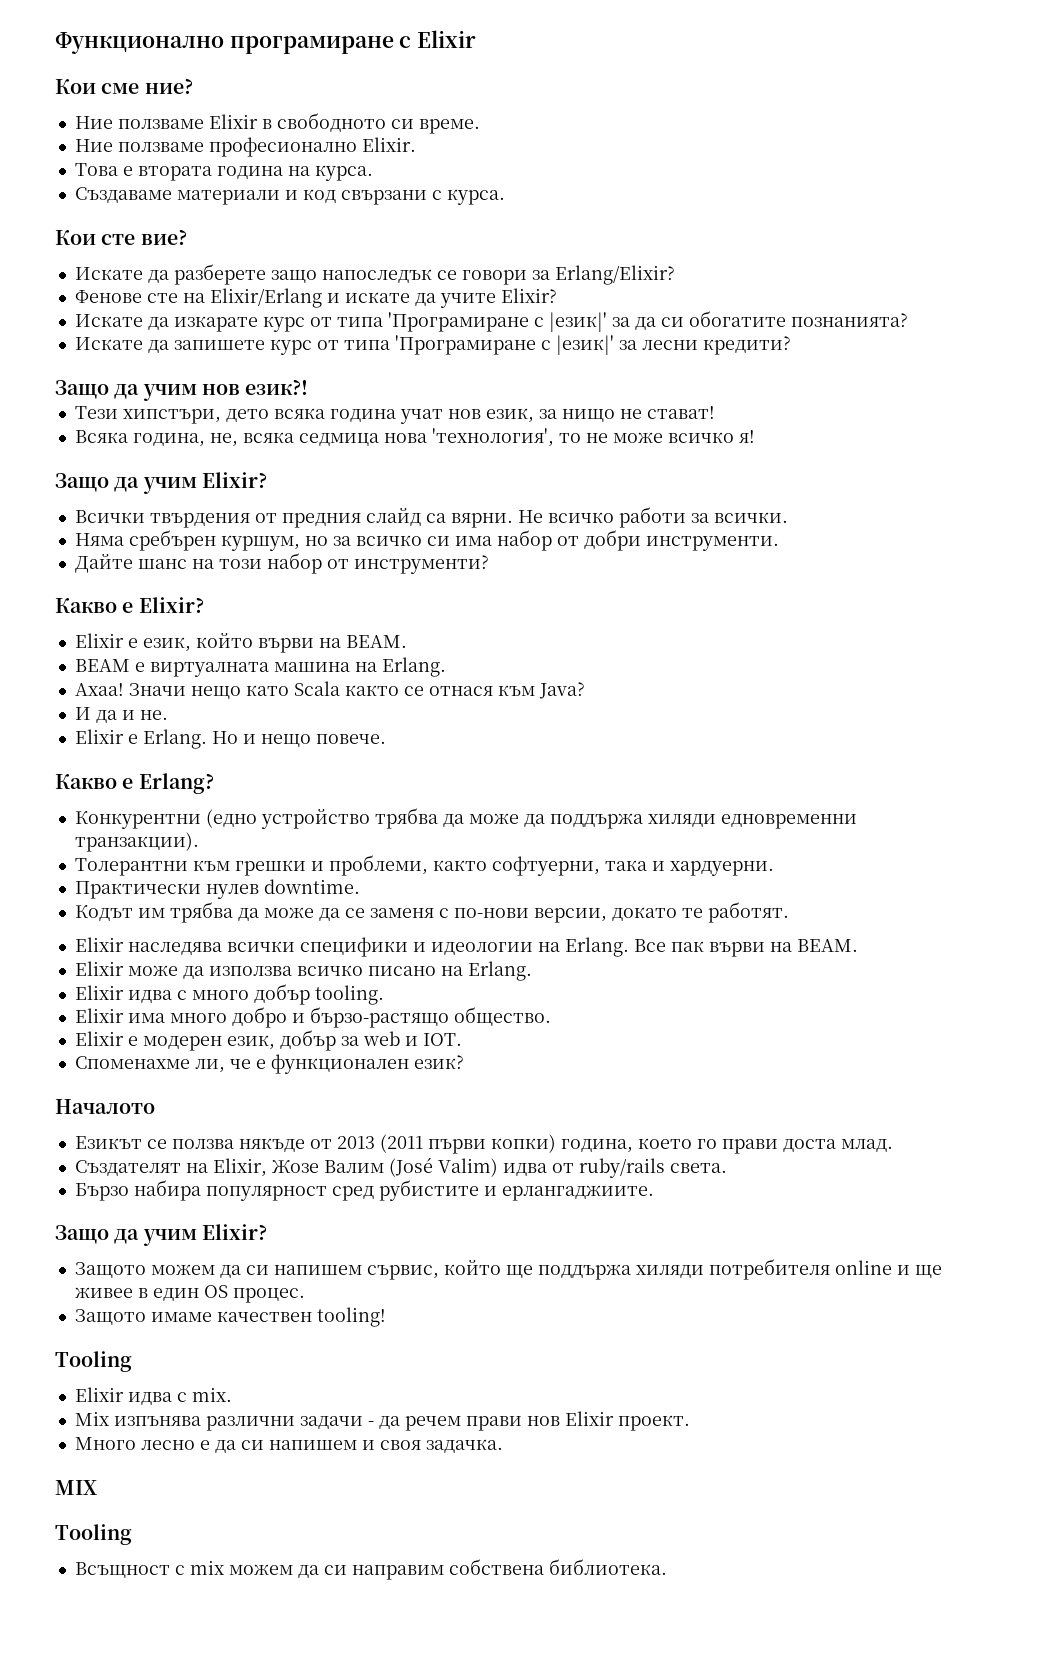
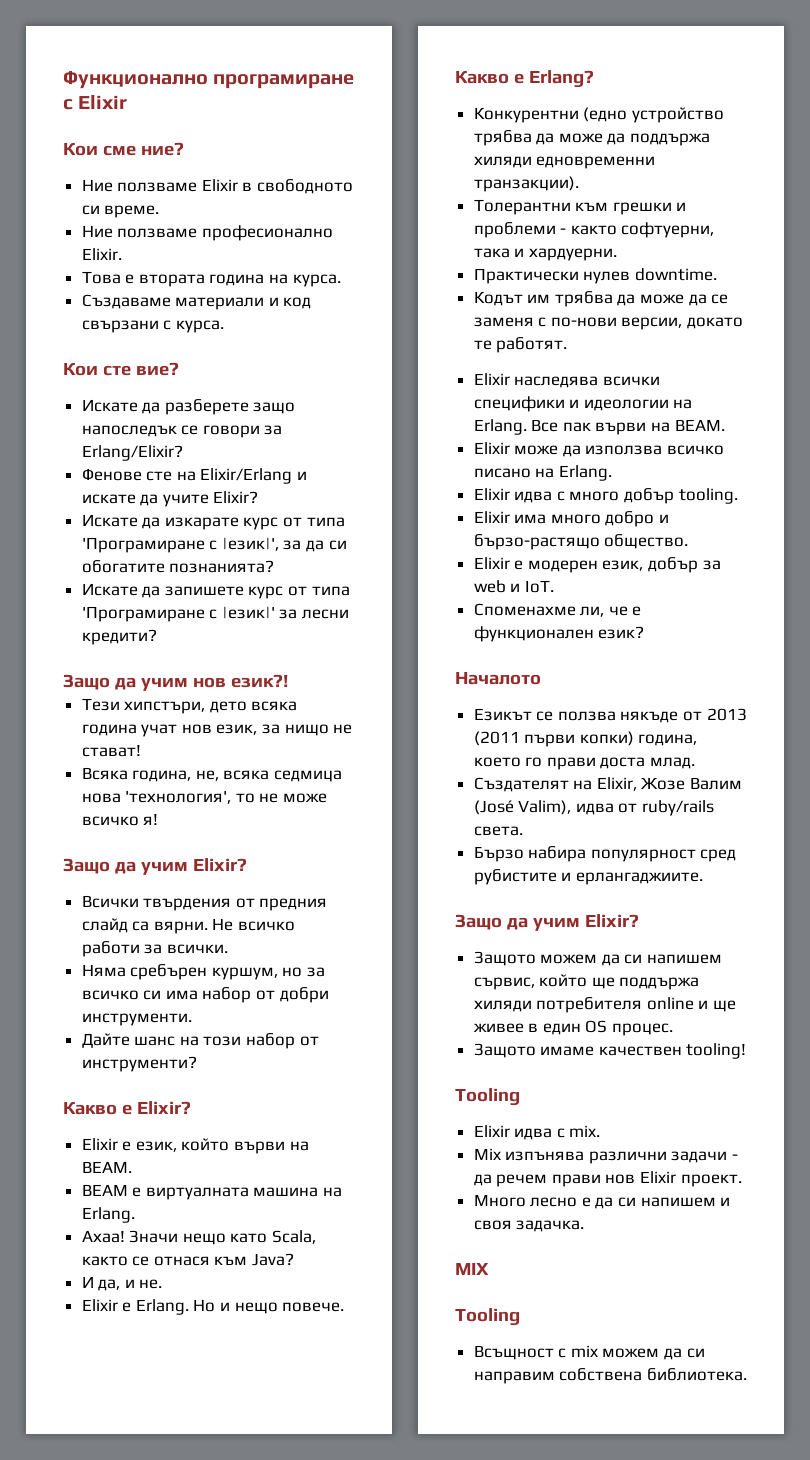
- Искате да изкарате курс от типа 'Програмиране с |език|' за да си обогатите познанията?
+ Искате да изкарате курс от типа 'Програмиране с |език|', за да си обогатите познанията?
- Значи нещо като Scala както се отнася към Java?
+ Значи нещо като Scala, както се отнася към Java?
- И да и не.
+ И да, и не.
- Толерантни към грешки и проблеми, както софтуерни, така и хардуерни.
+ Толерантни към грешки и проблеми - както софтуерни, така и хардуерни.
- Elixir е модерен език, добър за web и IOT.
+ Elixir е модерен език, добър за web и IoT.
- Създателят на Elixir, Жозе Валим (José Valim) идва от ruby/rails света.
+ Създателят на Elixir, Жозе Валим (José Valim), идва от ruby/rails света.

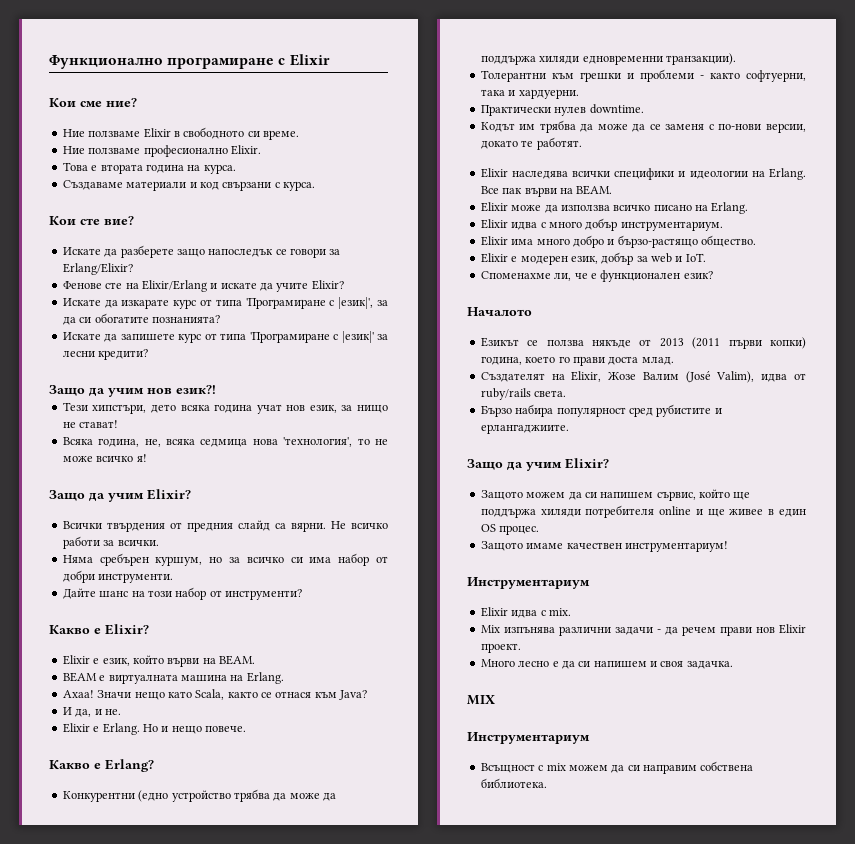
- Elixir идва с много добър tooling.
+ Elixir идва с много добър инструментариум.
- Защото имаме качествен tooling!
- Tooling
+ Защото имаме качествен инструментариум!
+ Инструментариум
  MIX
- Tooling
+ Инструментариум

